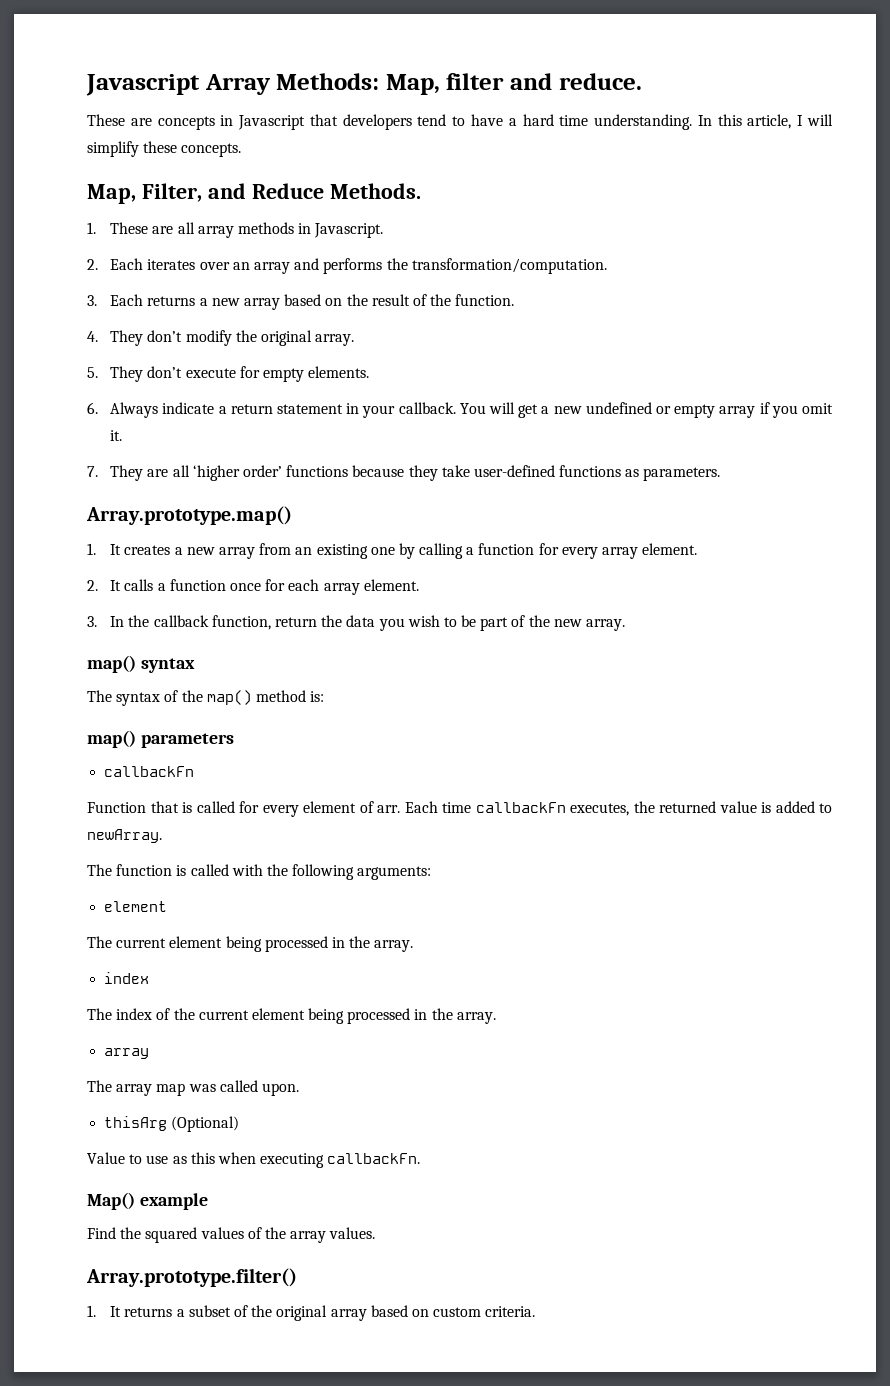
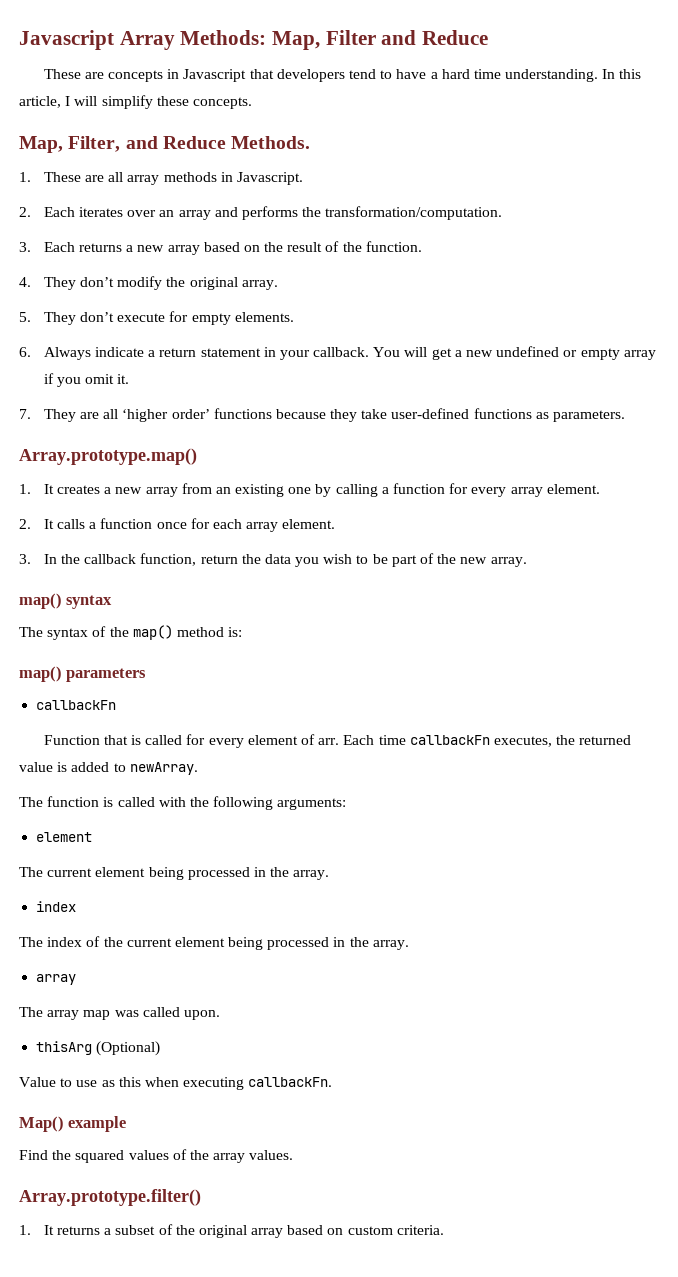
- Javascript Array Methods: Map, filter and reduce.
+ Javascript Array Methods: Map, Filter and Reduce

